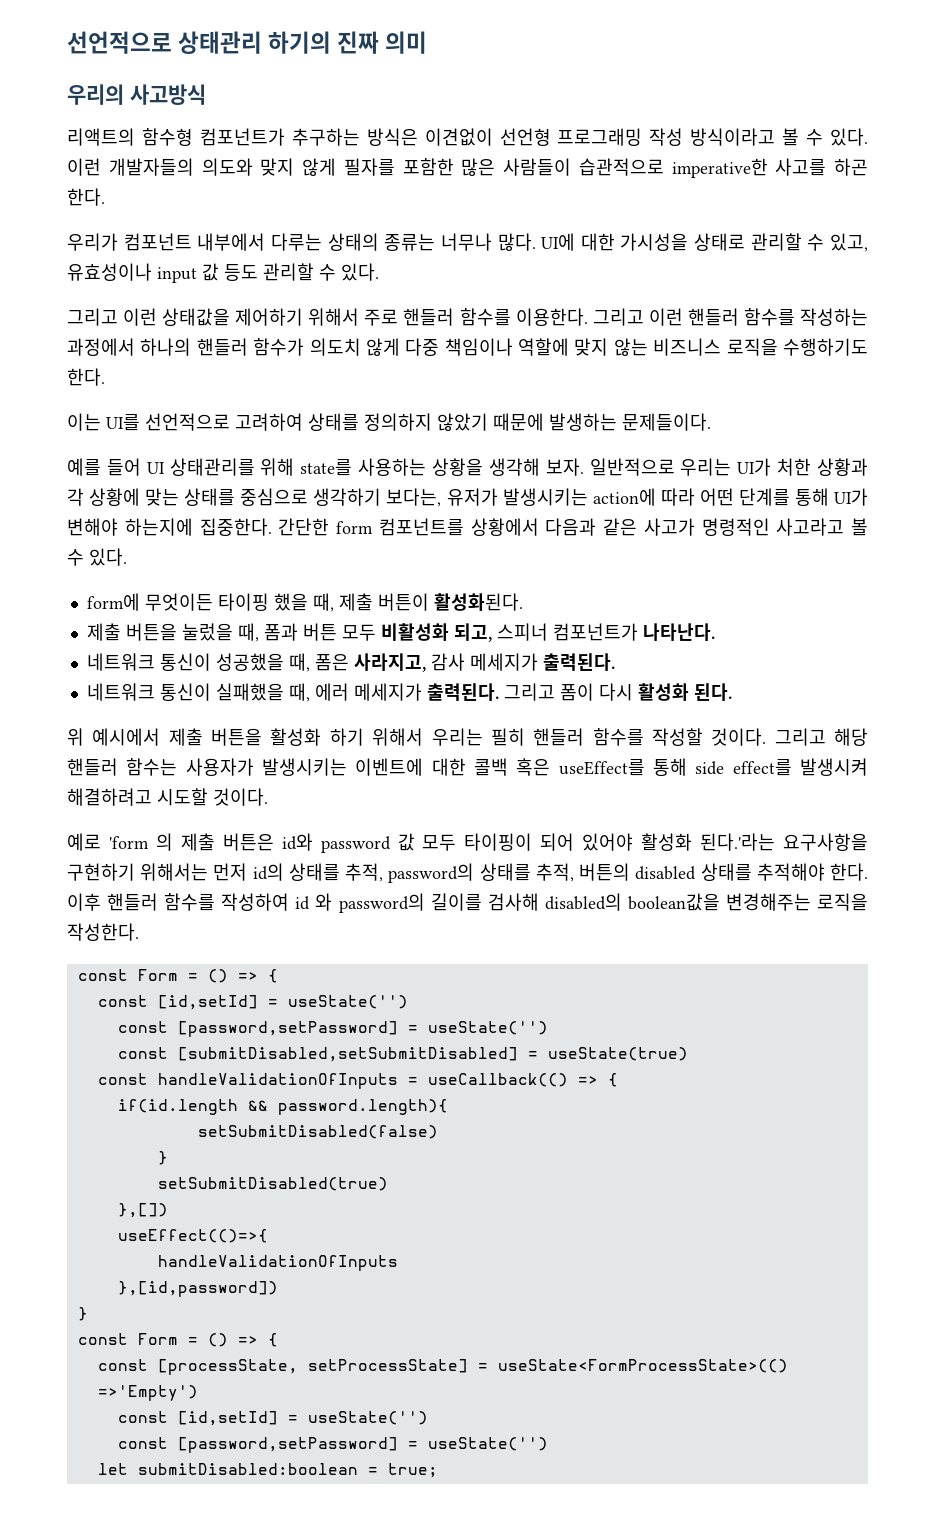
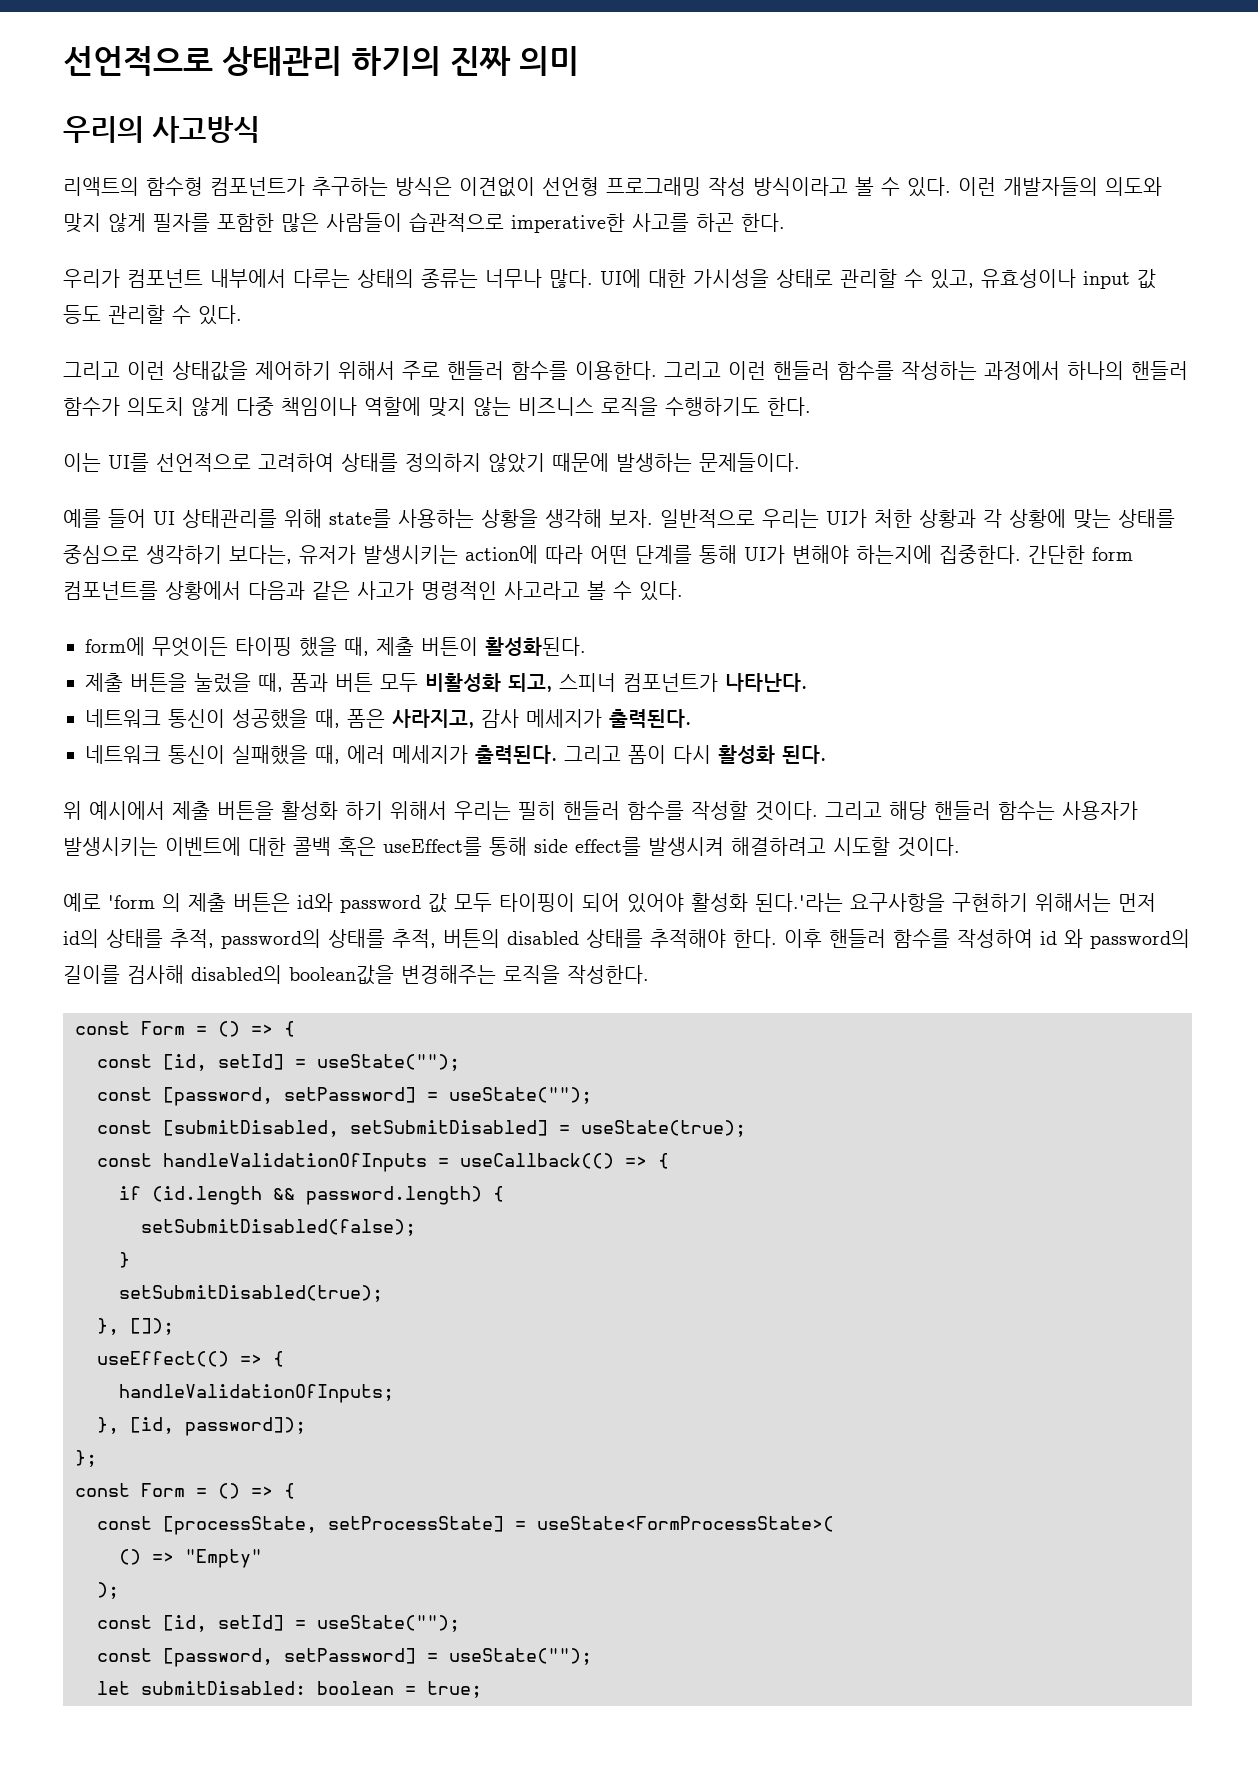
  이후 핸들러 함수를 작성하여 id 와 password의 길이를 검사해 disabled의 boolean값을 변경해주는 로직을 작성한다.
  const Form = () => {
- const [id,setId] = useState('')
- const [password,setPassword] = useState('')
- const [submitDisabled,setSubmitDisabled] = useState(true)
+ const [id, setId] = useState("");
+ const [password, setPassword] = useState("");
+ const [submitDisabled, setSubmitDisabled] = useState(true);
- if(id.length && password.length){
- setSubmitDisabled(false)
+ if (id.length && password.length) {
+ setSubmitDisabled(false);
  }
- setSubmitDisabled(true)
- },[])
- useEffect(()=>{
- handleValidationOfInputs
- },[id,password])
- }
+ setSubmitDisabled(true);
+ }, []);
+ useEffect(() => {
+ handleValidationOfInputs;
+ }, [id, password]);
+ };
- const [processState, setProcessState] = useState<FormProcessState>(() =>'Empty')
- const [id,setId] = useState('')
- const [password,setPassword] = useState('')
+ const [processState, setProcessState] = useState<FormProcessState>(
+ () => "Empty"
+ );
+ const [id, setId] = useState("");
+ const [password, setPassword] = useState("");
- let submitDisabled:boolean = true;
+ let submitDisabled: boolean = true;

